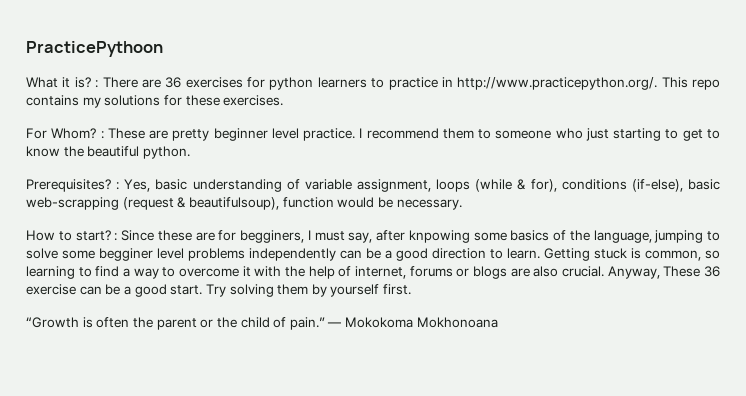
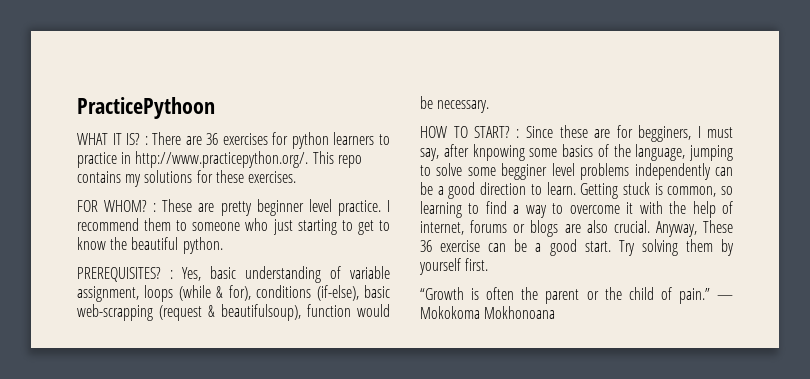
- What it is? : There are 36 exercises for python learners to practice in http://www.practicepython.org/. This repo contains my solutions for these exercises.
+ WHAT IT IS? : There are 36 exercises for python learners to practice in http://www.practicepython.org/. This repo contains my solutions for these exercises.
- For Whom? : These are pretty beginner level practice.
+ FOR WHOM? : These are pretty beginner level practice.
- Prerequisites? : Yes, basic understanding of variable assignment, loops (while & for), conditions (if-else), basic web-scrapping (request & beautifulsoup), function would be necessary.
+ PREREQUISITES? : Yes, basic understanding of variable assignment, loops (while & for), conditions (if-else), basic web-scrapping (request & beautifulsoup), function would be necessary.
- How to start? : Since these are for begginers, I must say, after knpowing some basics of the language, jumping to solve some begginer level problems independently can be a good direction to learn.
+ HOW TO START? : Since these are for begginers, I must say, after knpowing some basics of the language, jumping to solve some begginer level problems independently can be a good direction to learn.

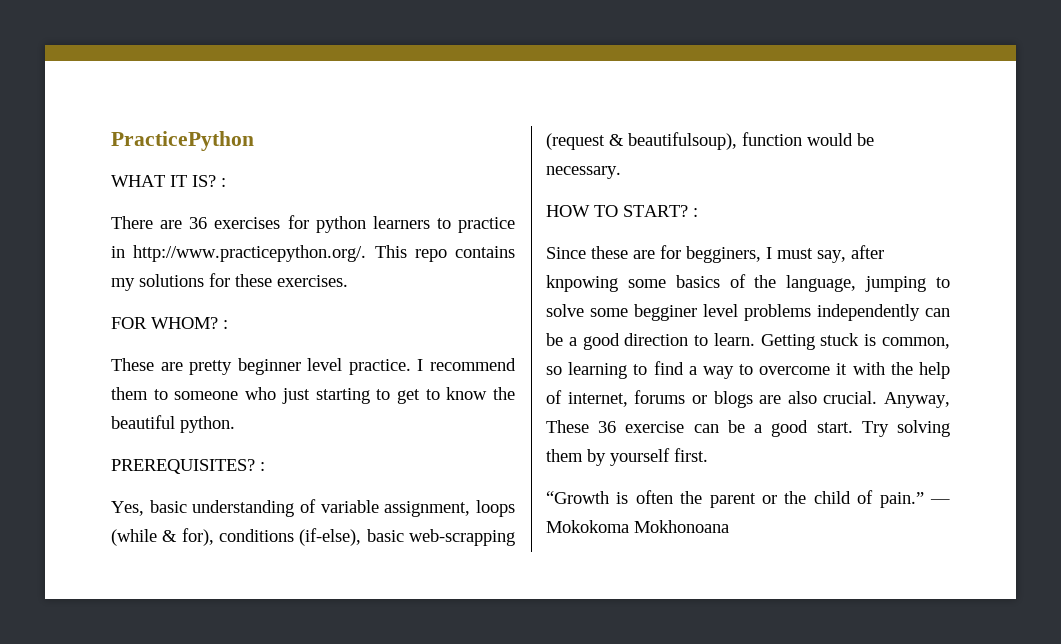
- PracticePythoon
+ PracticePython
- WHAT IT IS? : There are 36 exercises for python learners to practice in http://www.practicepython.org/. This repo contains my solutions for these exercises.
+ WHAT IT IS? :
+ There are 36 exercises for python learners to practice in http://www.practicepython.org/. This repo contains my solutions for these exercises.
- FOR WHOM? : These are pretty beginner level practice.
+ FOR WHOM? :
+ These are pretty beginner level practice.
- PREREQUISITES? : Yes, basic understanding of variable assignment, loops (while & for), conditions (if-else), basic web-scrapping (request & beautifulsoup), function would be necessary.
+ PREREQUISITES? :
+ Yes, basic understanding of variable assignment, loops (while & for), conditions (if-else), basic web-scrapping (request & beautifulsoup), function would be necessary.
- HOW TO START? : Since these are for begginers, I must say, after knpowing some basics of the language, jumping to solve some begginer level problems independently can be a good direction to learn.
+ HOW TO START? :
+ Since these are for begginers, I must say, after knpowing some basics of the language, jumping to solve some begginer level problems independently can be a good direction to learn.

